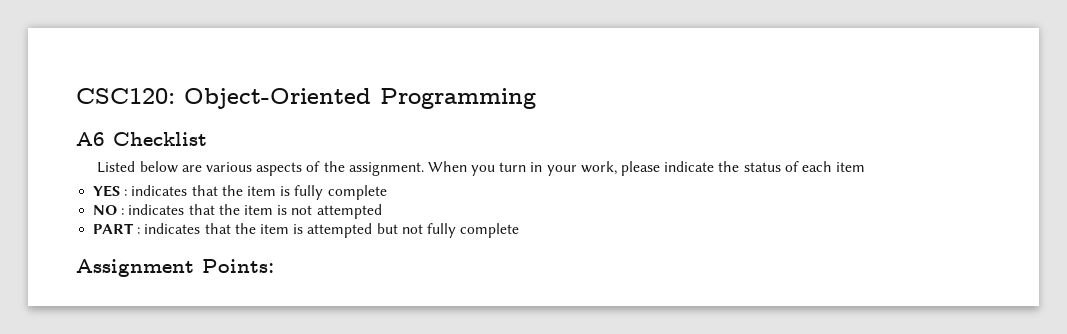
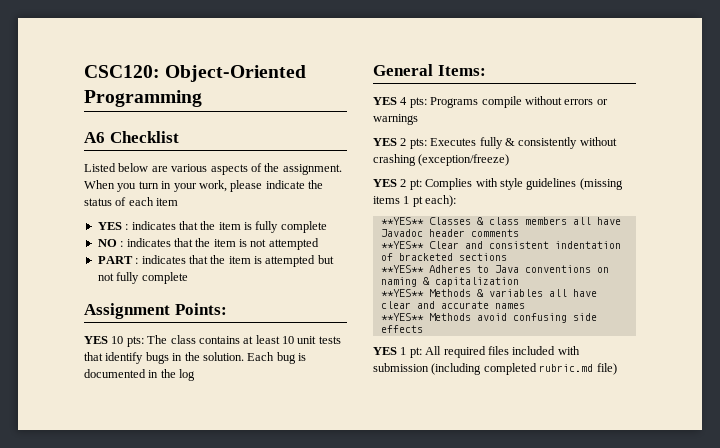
+ YES 10 pts: The class contains at least 10 unit tests that identify bugs in the solution. Each bug is documented in the log
+ General Items:
+ YES 4 pts: Programs compile without errors or warnings
+ YES 2 pts: Executes fully & consistently without crashing (exception/freeze)
+ YES 2 pt: Complies with style guidelines (missing items 1 pt each):
+ **YES** Classes & class members all have Javadoc header comments
+ **YES** Clear and consistent indentation of bracketed sections
+ **YES** Adheres to Java conventions on naming & capitalization
+ **YES** Methods & variables all have clear and accurate names
+ **YES** Methods avoid confusing side effects
+ YES 1 pt: All required files included with submission (including completed rubric.md file)

